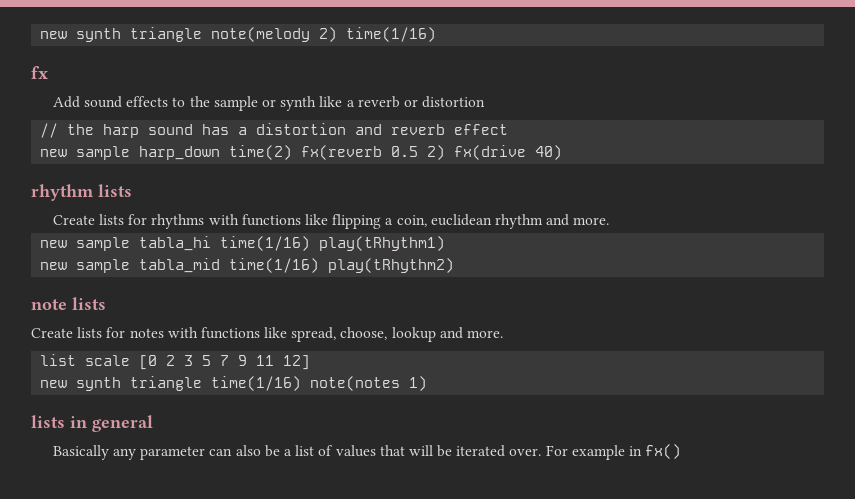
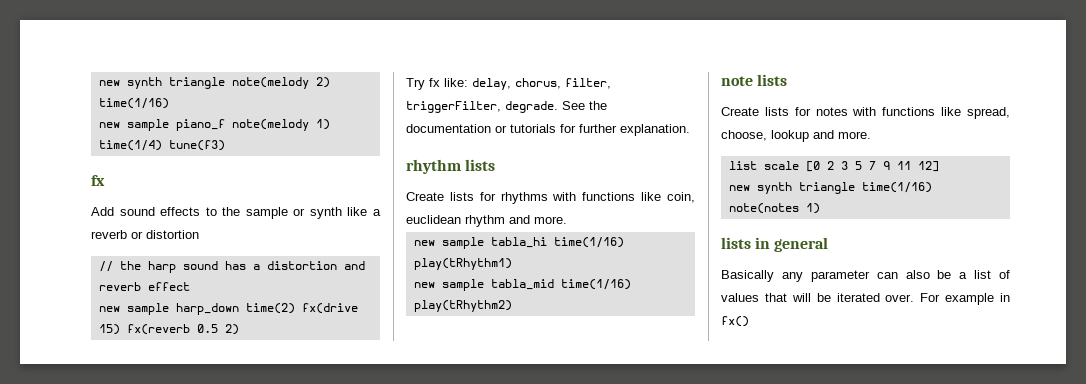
+ new sample piano_f note(melody 1) time(1/4) tune(f3)
- new sample harp_down time(2) fx(reverb 0.5 2) fx(drive 40)
+ new sample harp_down time(2) fx(drive 15) fx(reverb 0.5 2)
+ Try fx like: delay, chorus, filter, triggerFilter, degrade. See the documentation or tutorials for further explanation.
- Create lists for rhythms with functions like flipping a coin, euclidean rhythm and more.
+ Create lists for rhythms with functions like coin, euclidean rhythm and more.

